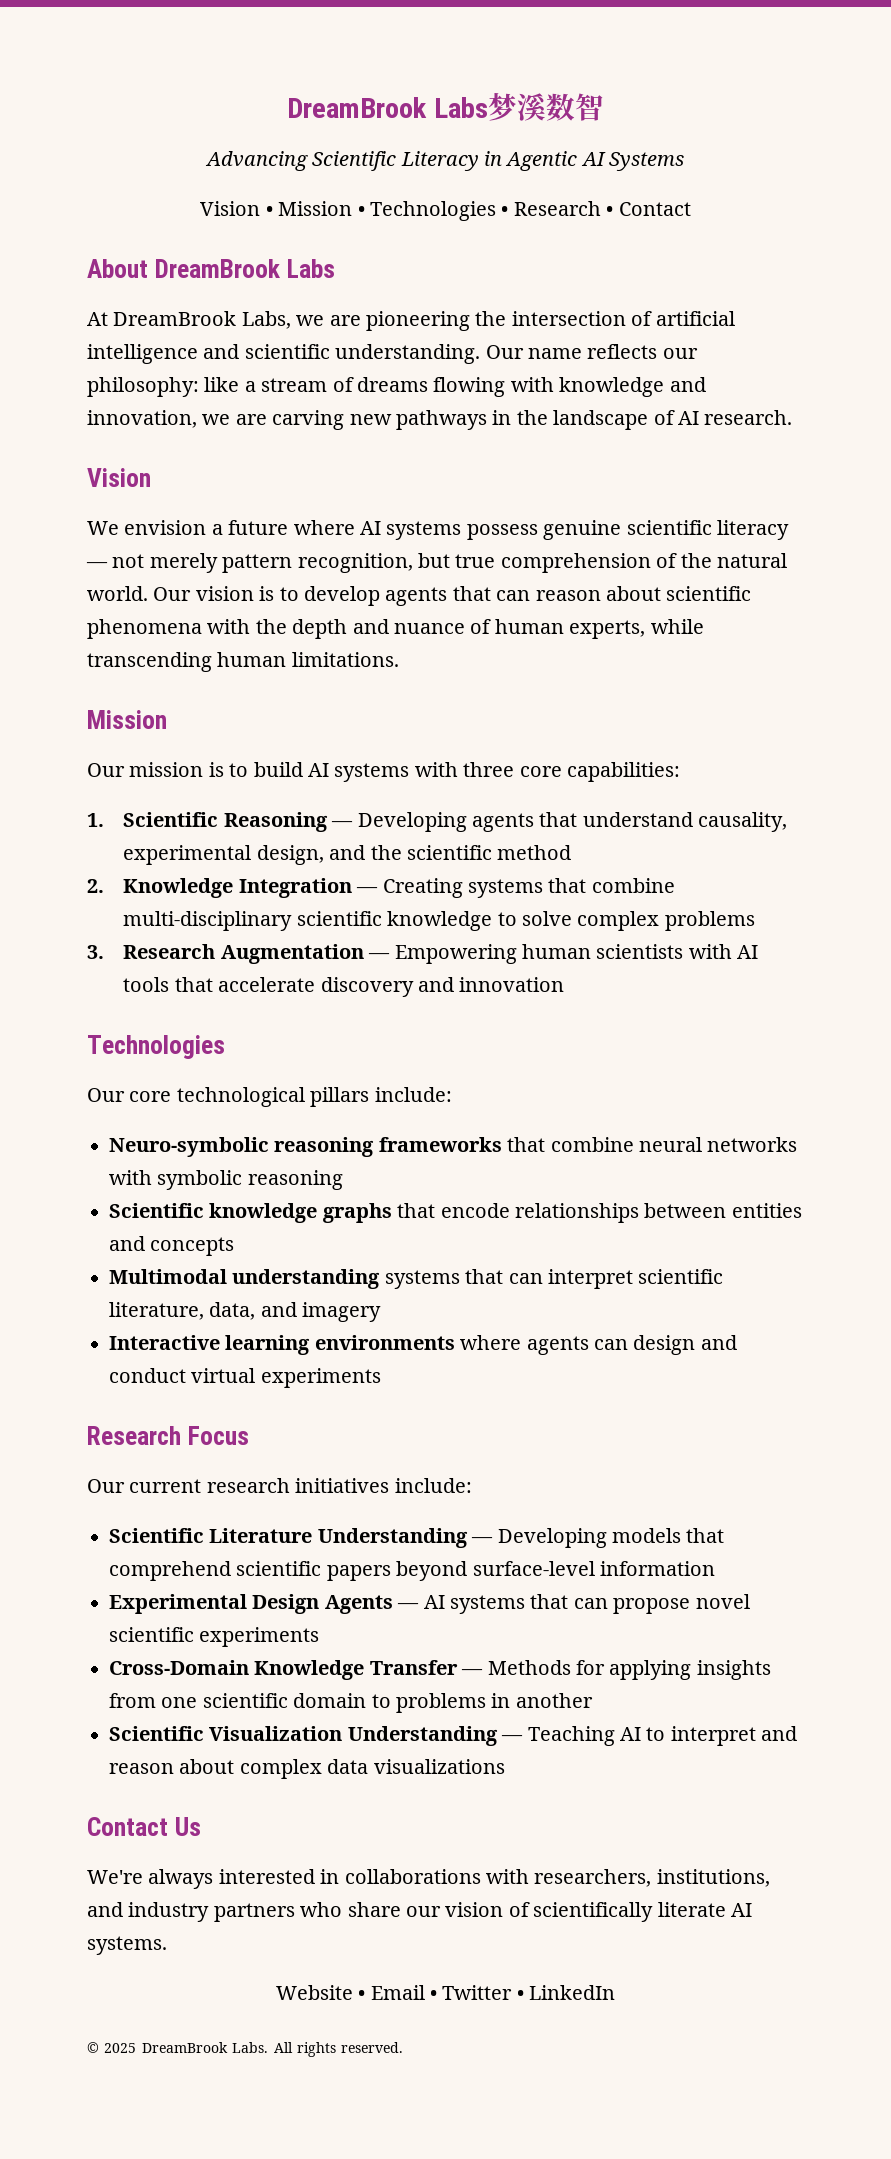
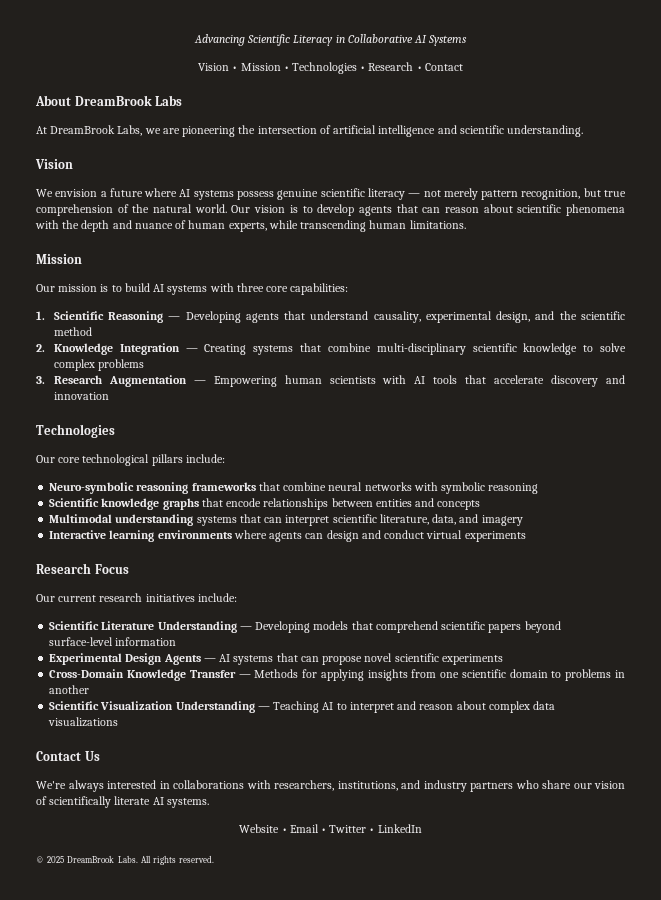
- DreamBrook Labs梦溪数智
- Advancing Scientific Literacy in Agentic AI Systems
+ Advancing Scientific Literacy in Collaborative AI Systems
- Our name reflects our philosophy: like a stream of dreams flowing with knowledge and innovation, we are carving new pathways in the landscape of AI research.

